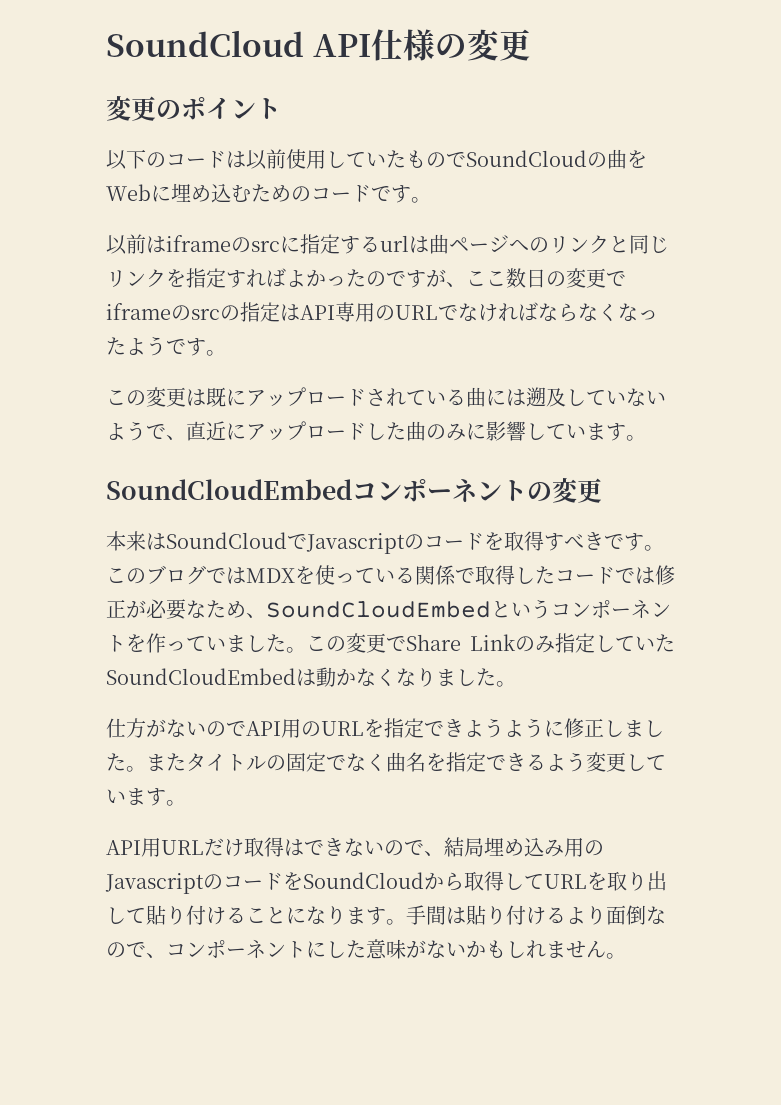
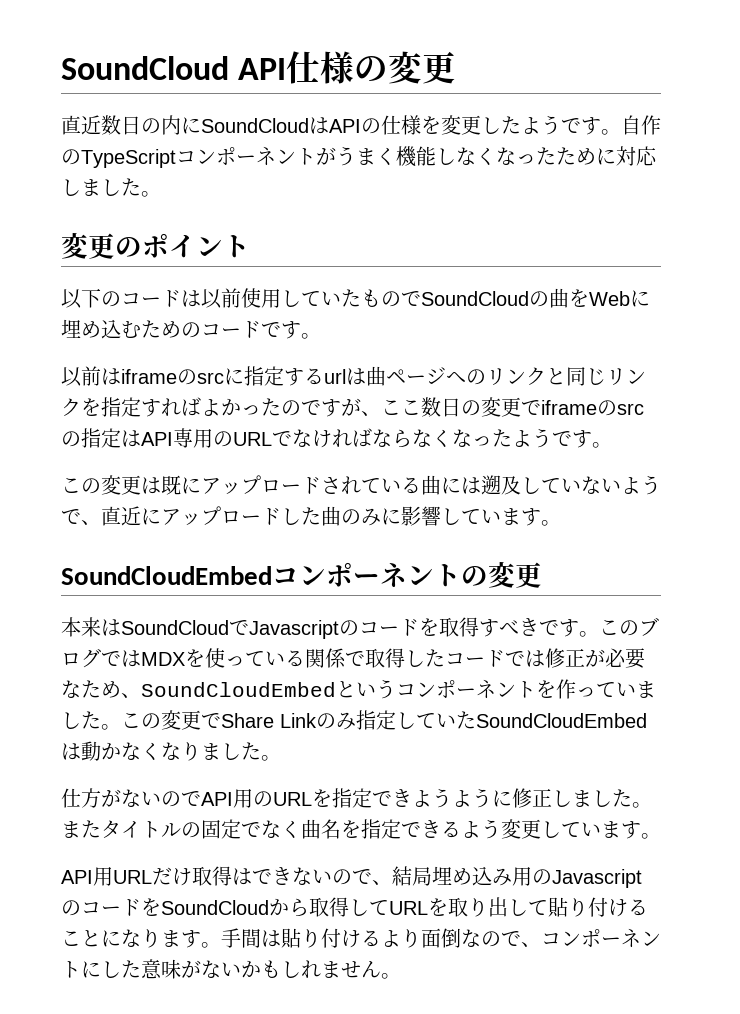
+ 直近数日の内にSoundCloudはAPIの仕様を変更したようです。自作のTypeScriptコンポーネントがうまく機能しなくなったために対応しました。

